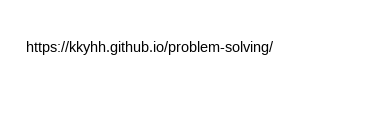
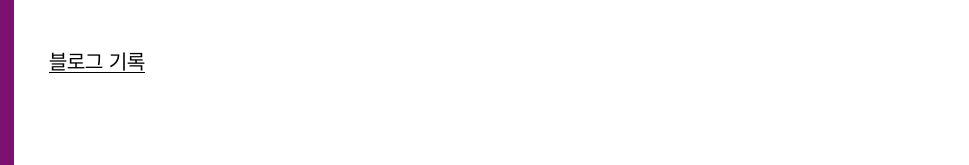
- https://kkyhh.github.io/problem-solving/
+ 블로그 기록

